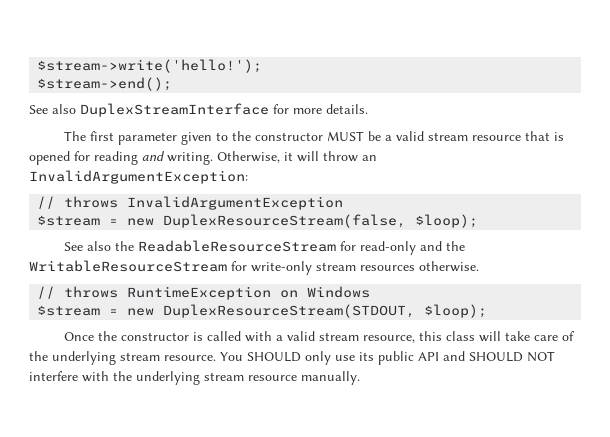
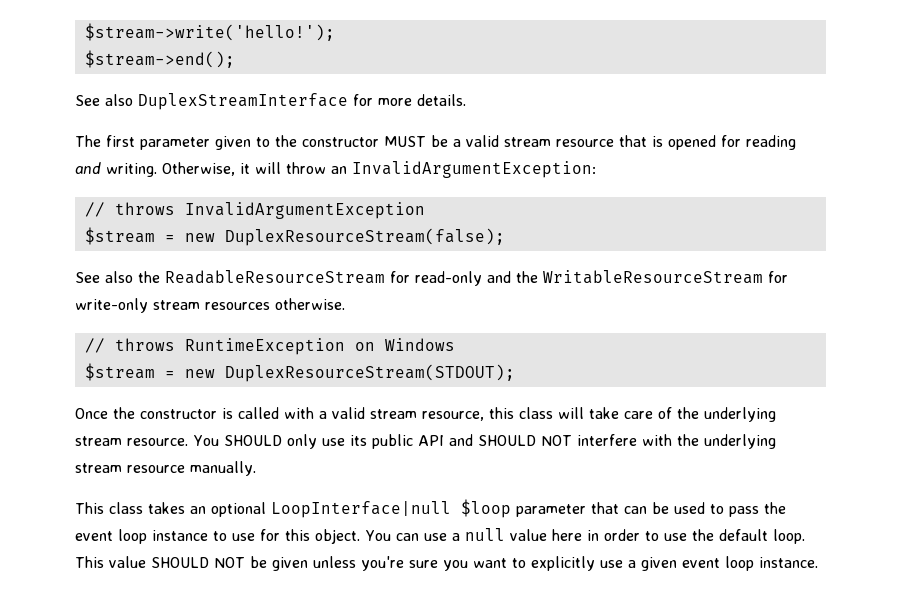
- $stream = new DuplexResourceStream(false, $loop);
+ $stream = new DuplexResourceStream(false);
- $stream = new DuplexResourceStream(STDOUT, $loop);
+ $stream = new DuplexResourceStream(STDOUT);
+ This class takes an optional LoopInterface|null $loop parameter that can be used to pass the event loop instance to use for this object. You can use a null value here in order to use the default loop. This value SHOULD NOT be given unless you're sure you want to explicitly use a given event loop instance.

